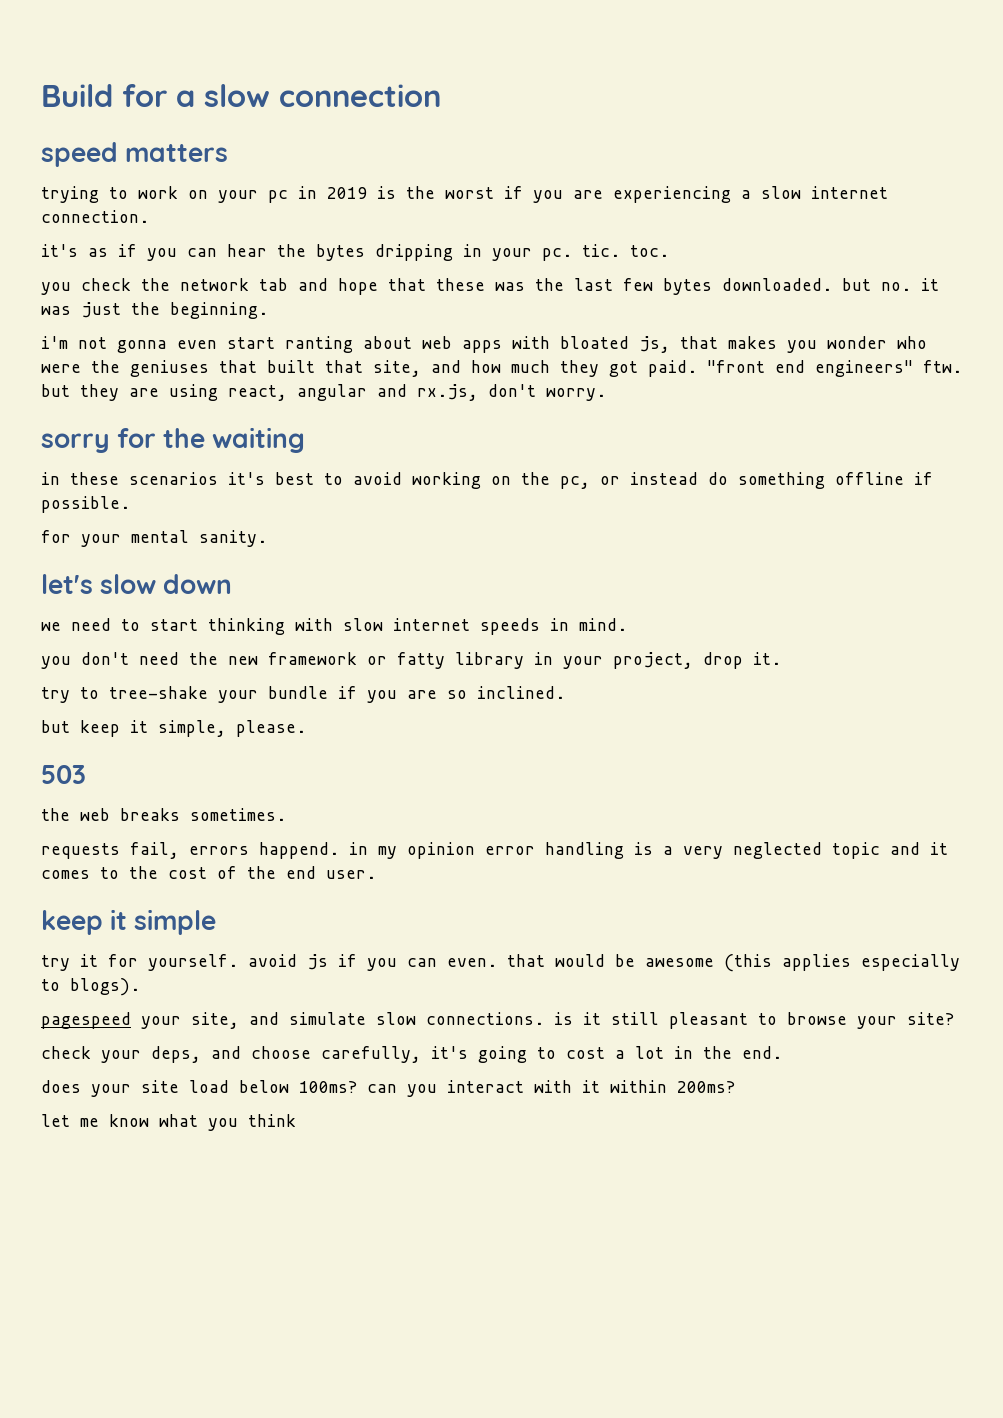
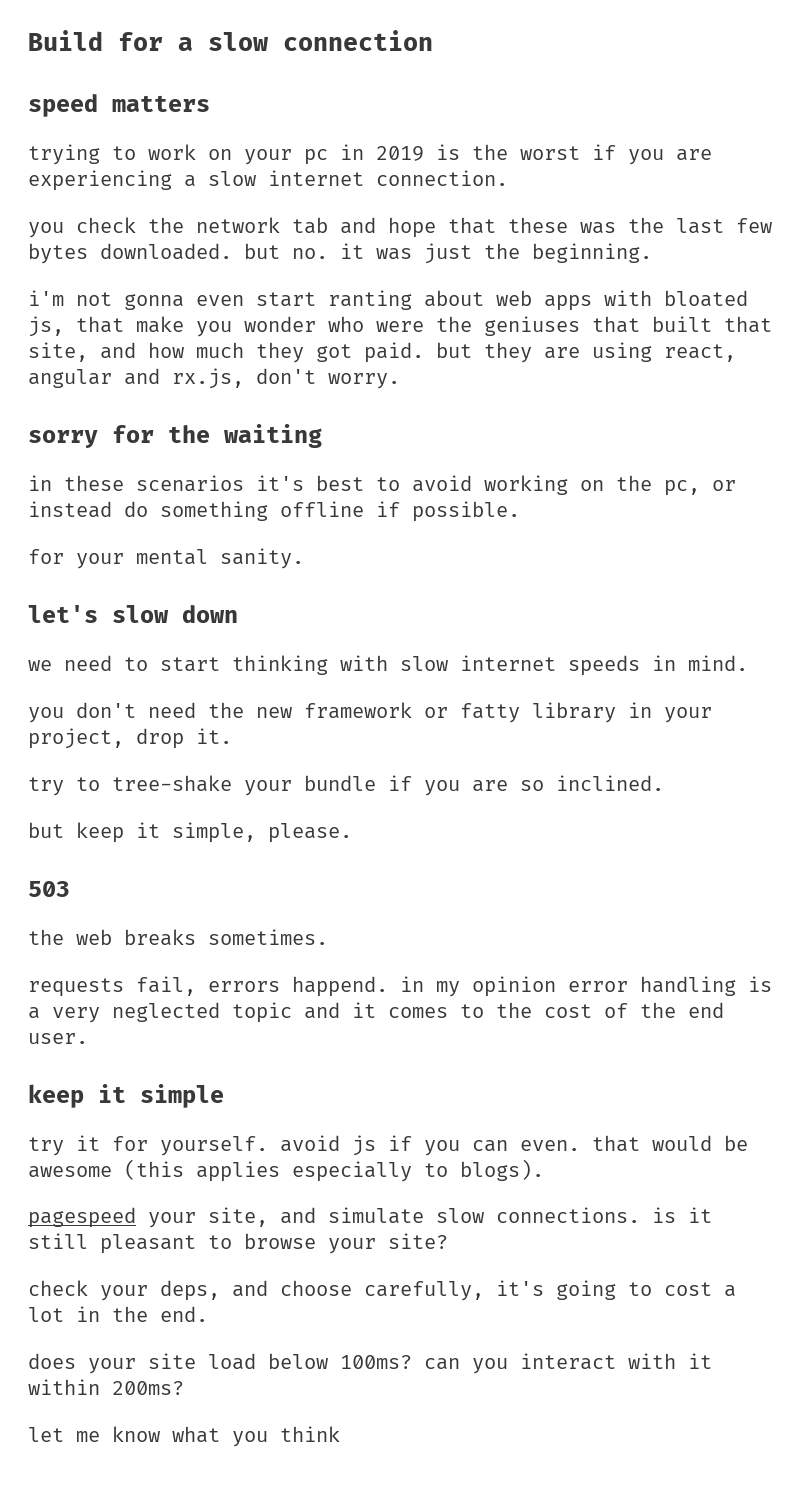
- it's as if you can hear the bytes dripping in your pc. tic. toc.
- i'm not gonna even start ranting about web apps with bloated js, that makes you wonder who were the geniuses that built that site, and how much they got paid. "front end engineers" ftw. but they are using react, angular and rx.js, don't worry.
+ i'm not gonna even start ranting about web apps with bloated js, that make you wonder who were the geniuses that built that site, and how much they got paid. but they are using react, angular and rx.js, don't worry.

